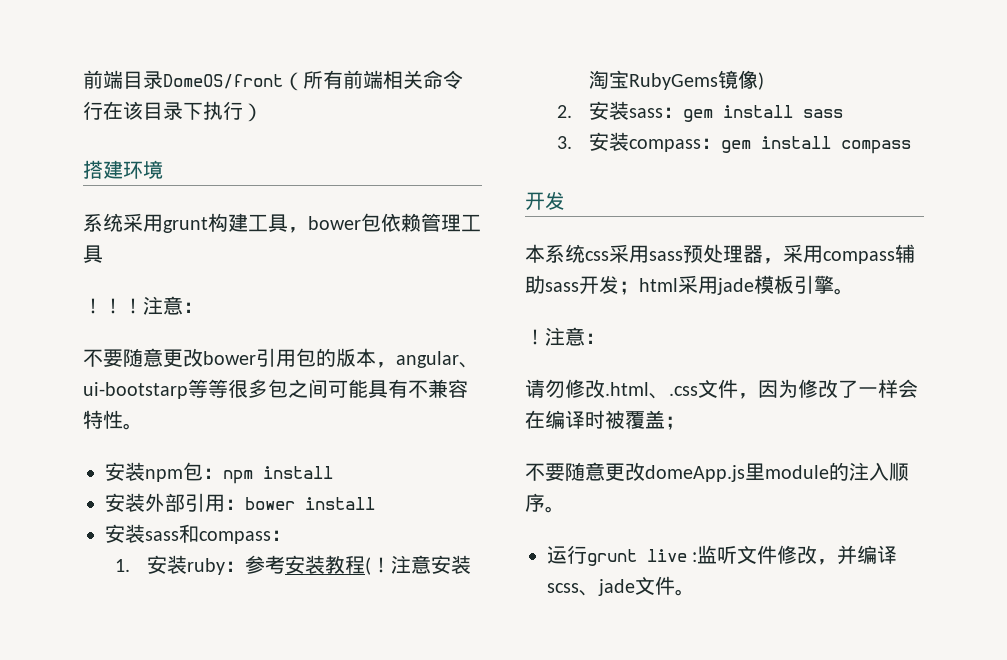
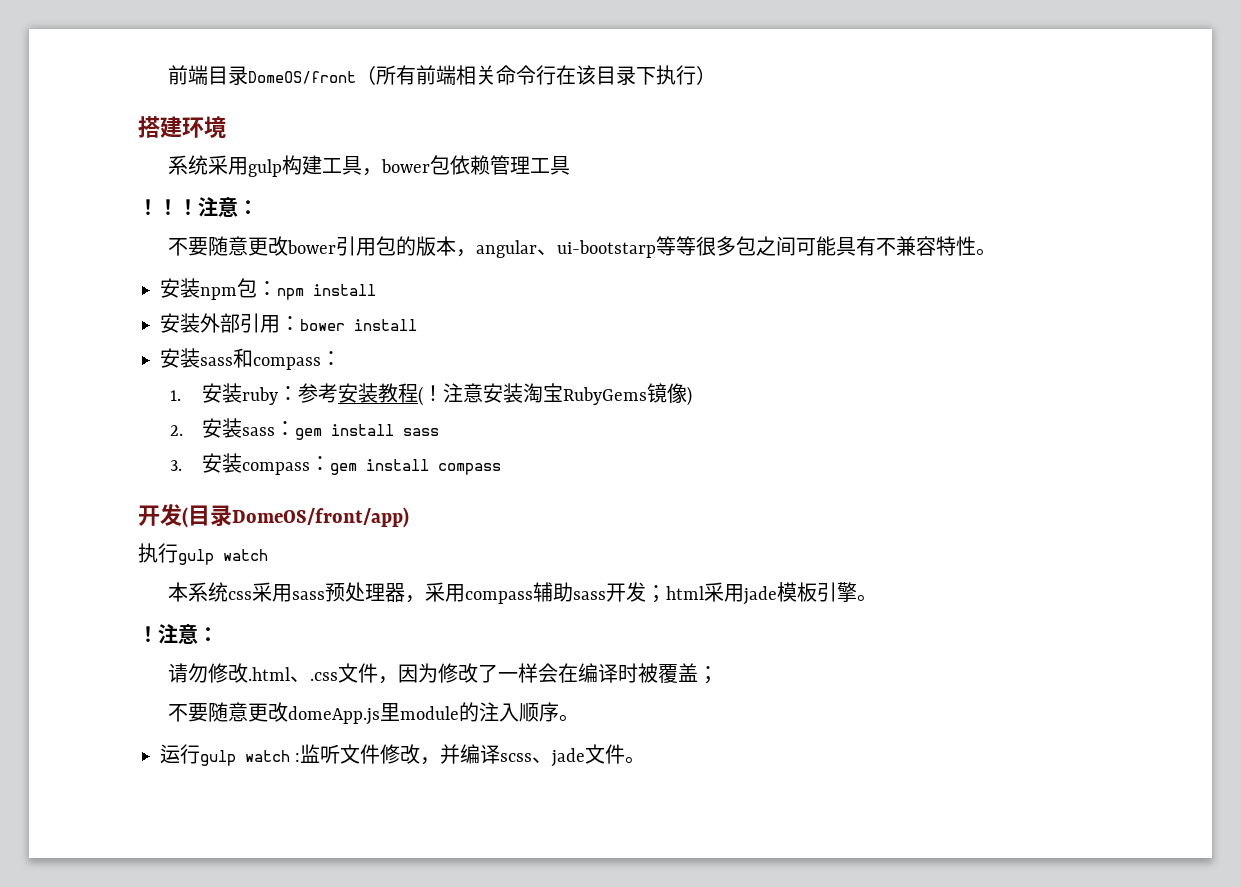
- 系统采用grunt构建工具，bower包依赖管理工具
+ 系统采用gulp构建工具，bower包依赖管理工具
  3.安装compass：gem install compass
- 开发
+ 开发(目录DomeOS/front/app)
+ 执行gulp watch
- 运行grunt live :监听文件修改，并编译scss、jade文件。
+ 运行gulp watch :监听文件修改，并编译scss、jade文件。

